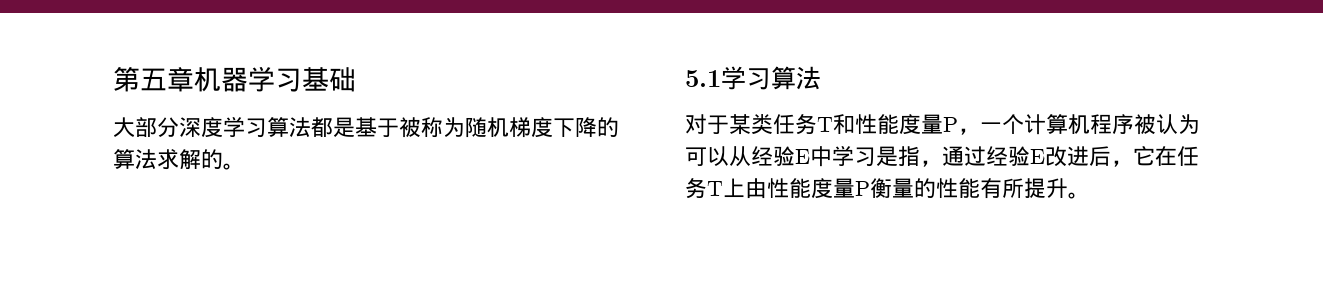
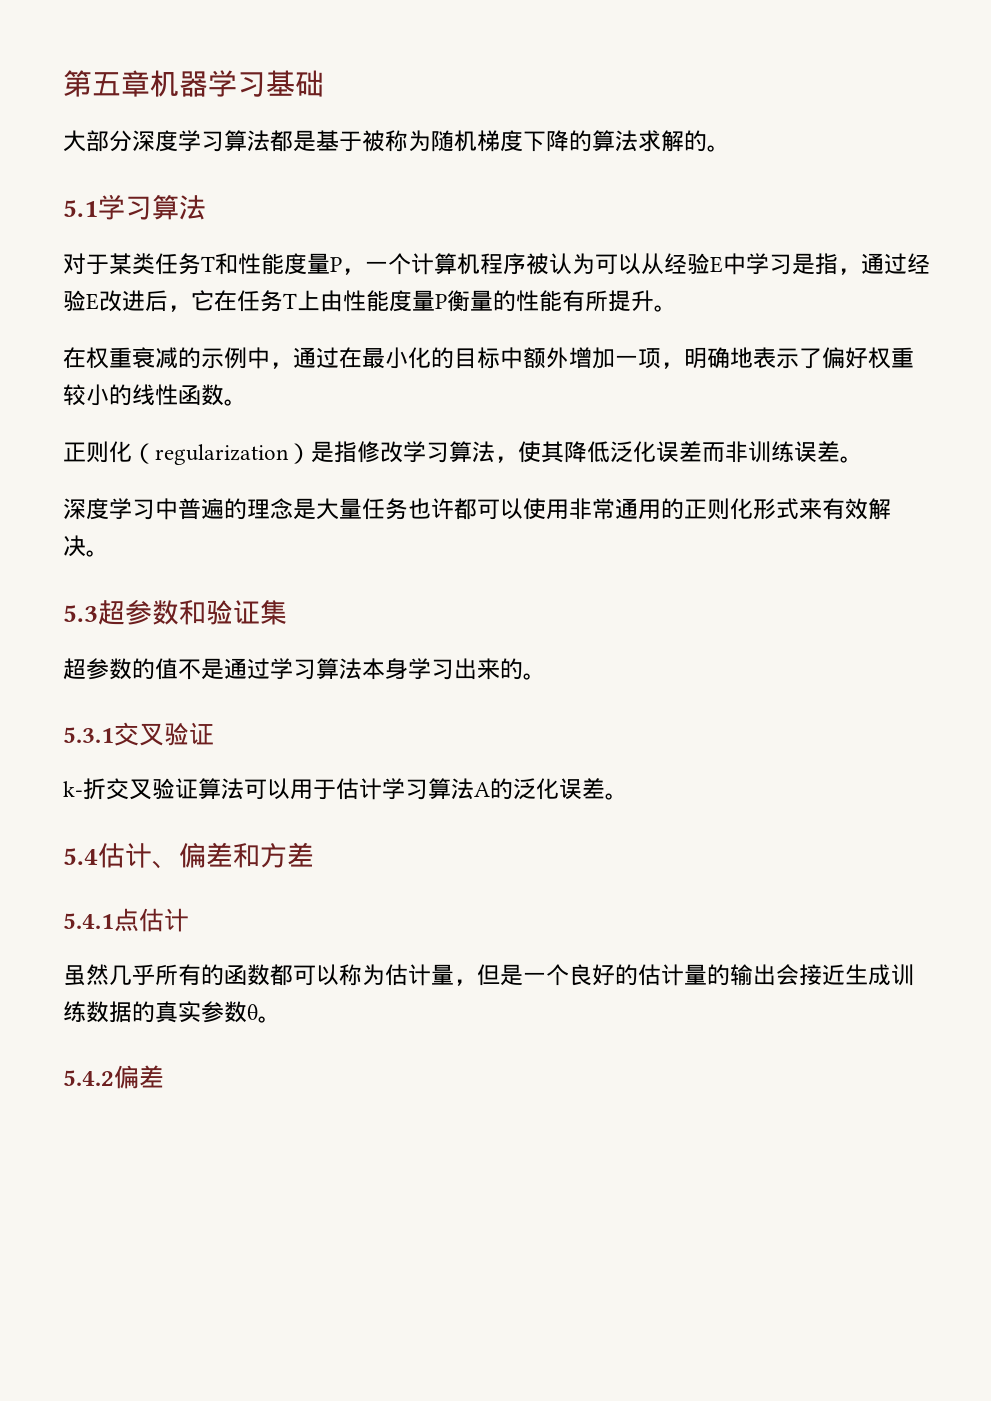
+ 在权重衰减的示例中，通过在最小化的目标中额外增加一项，明确地表示了偏好权重较小的线性函数。
+ 正则化（regularization）是指修改学习算法，使其降低泛化误差而非训练误差。
+ 深度学习中普遍的理念是大量任务也许都可以使用非常通用的正则化形式来有效解决。
+ 5.3超参数和验证集
+ 超参数的值不是通过学习算法本身学习出来的。
+ 5.3.1交叉验证
+ k-折交叉验证算法可以用于估计学习算法A的泛化误差。
+ 5.4估计、偏差和方差
+ 5.4.1点估计
+ 虽然几乎所有的函数都可以称为估计量，但是一个良好的估计量的输出会接近生成训练数据的真实参数θ。
+ 5.4.2偏差

